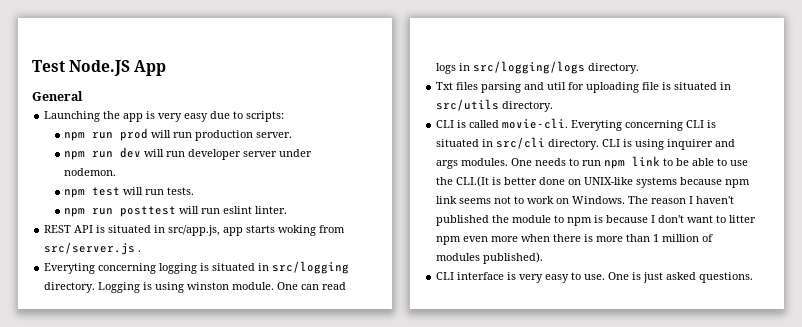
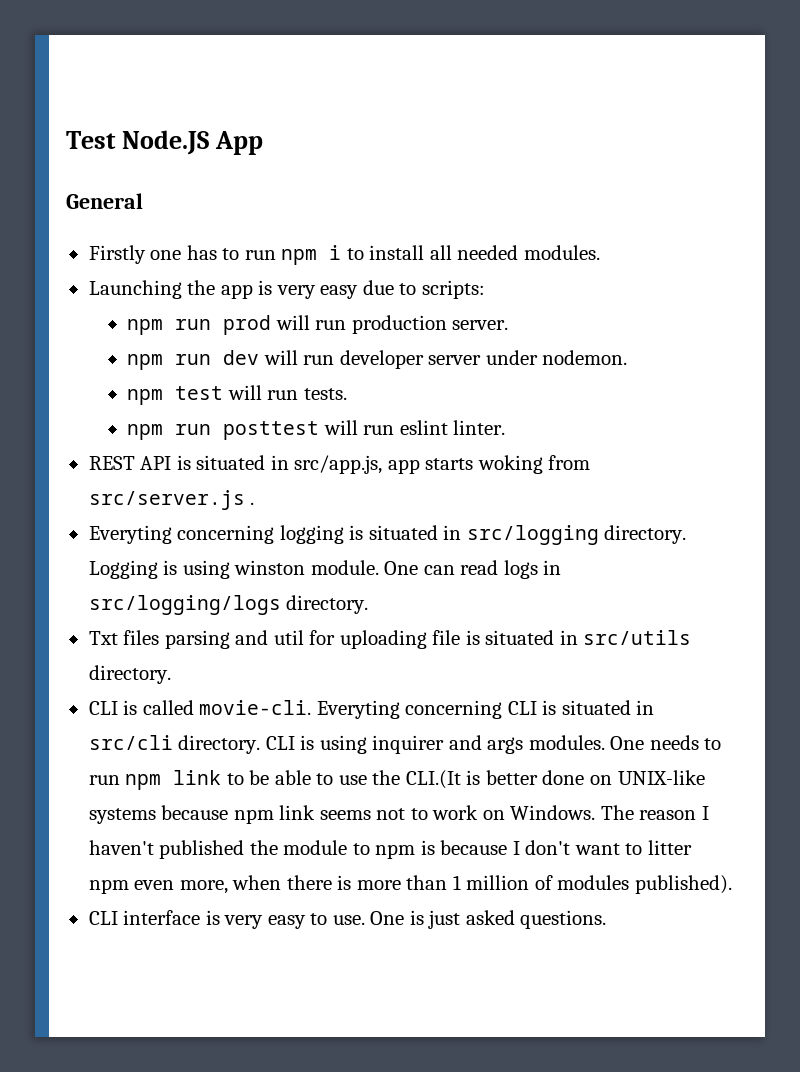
+ Firstly one has to run npm i to install all needed modules.
- The reason I haven't published the module to npm is because I don't want to litter npm even more when there is more than 1 million of modules published).
+ The reason I haven't published the module to npm is because I don't want to litter npm even more, when there is more than 1 million of modules published).

